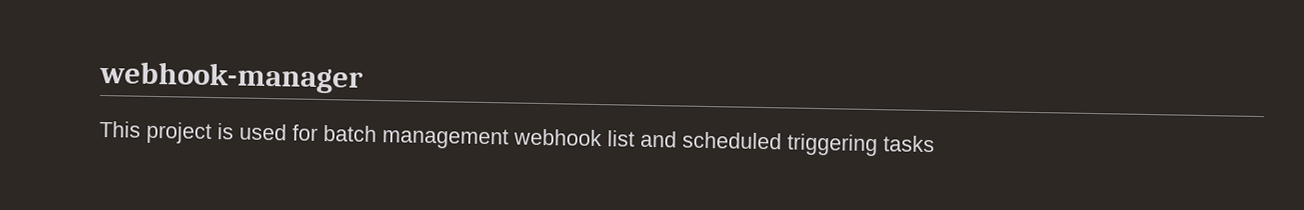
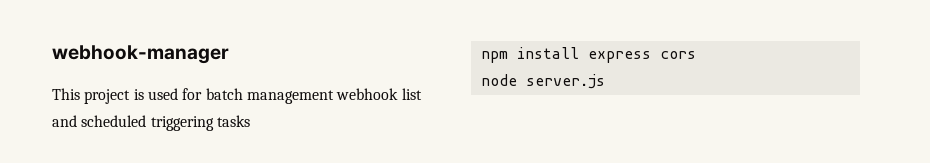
+ npm install express cors
+ node server.js

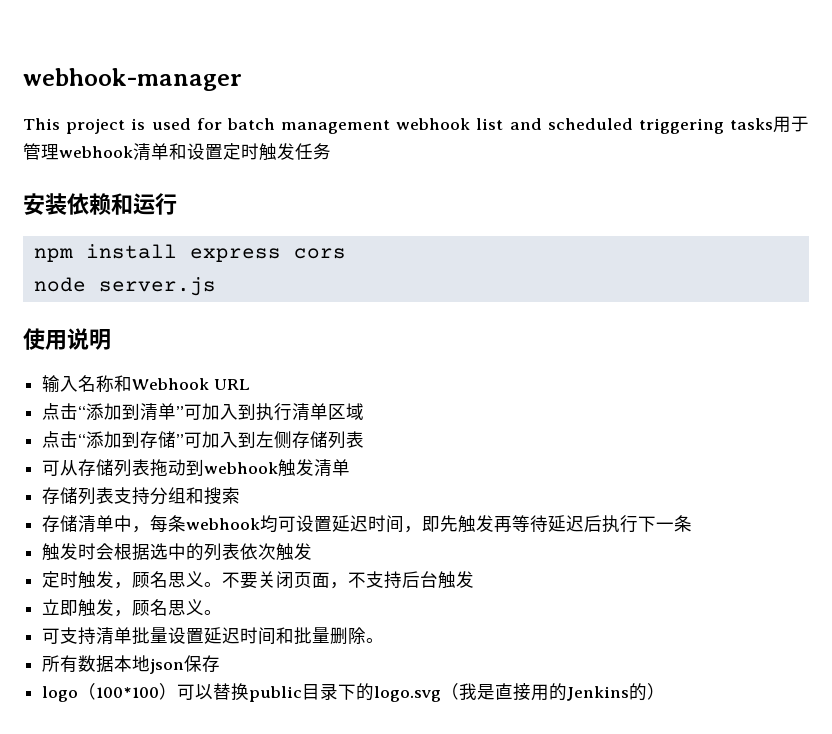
- This project is used for batch management webhook list and scheduled triggering tasks
+ This project is used for batch management webhook list and scheduled triggering tasks用于管理webhook清单和设置定时触发任务
+ 安装依赖和运行
+ 使用说明
+ 输入名称和Webhook URL
+ 点击“添加到清单”可加入到执行清单区域
+ 点击“添加到存储”可加入到左侧存储列表
+ 可从存储列表拖动到webhook触发清单
+ 存储列表支持分组和搜索
+ 存储清单中，每条webhook均可设置延迟时间，即先触发再等待延迟后执行下一条
+ 触发时会根据选中的列表依次触发
+ 定时触发，顾名思义。不要关闭页面，不支持后台触发
+ 立即触发，顾名思义。
+ 可支持清单批量设置延迟时间和批量删除。
+ 所有数据本地json保存
+ logo（100*100）可以替换public目录下的logo.svg（我是直接用的Jenkins的）

